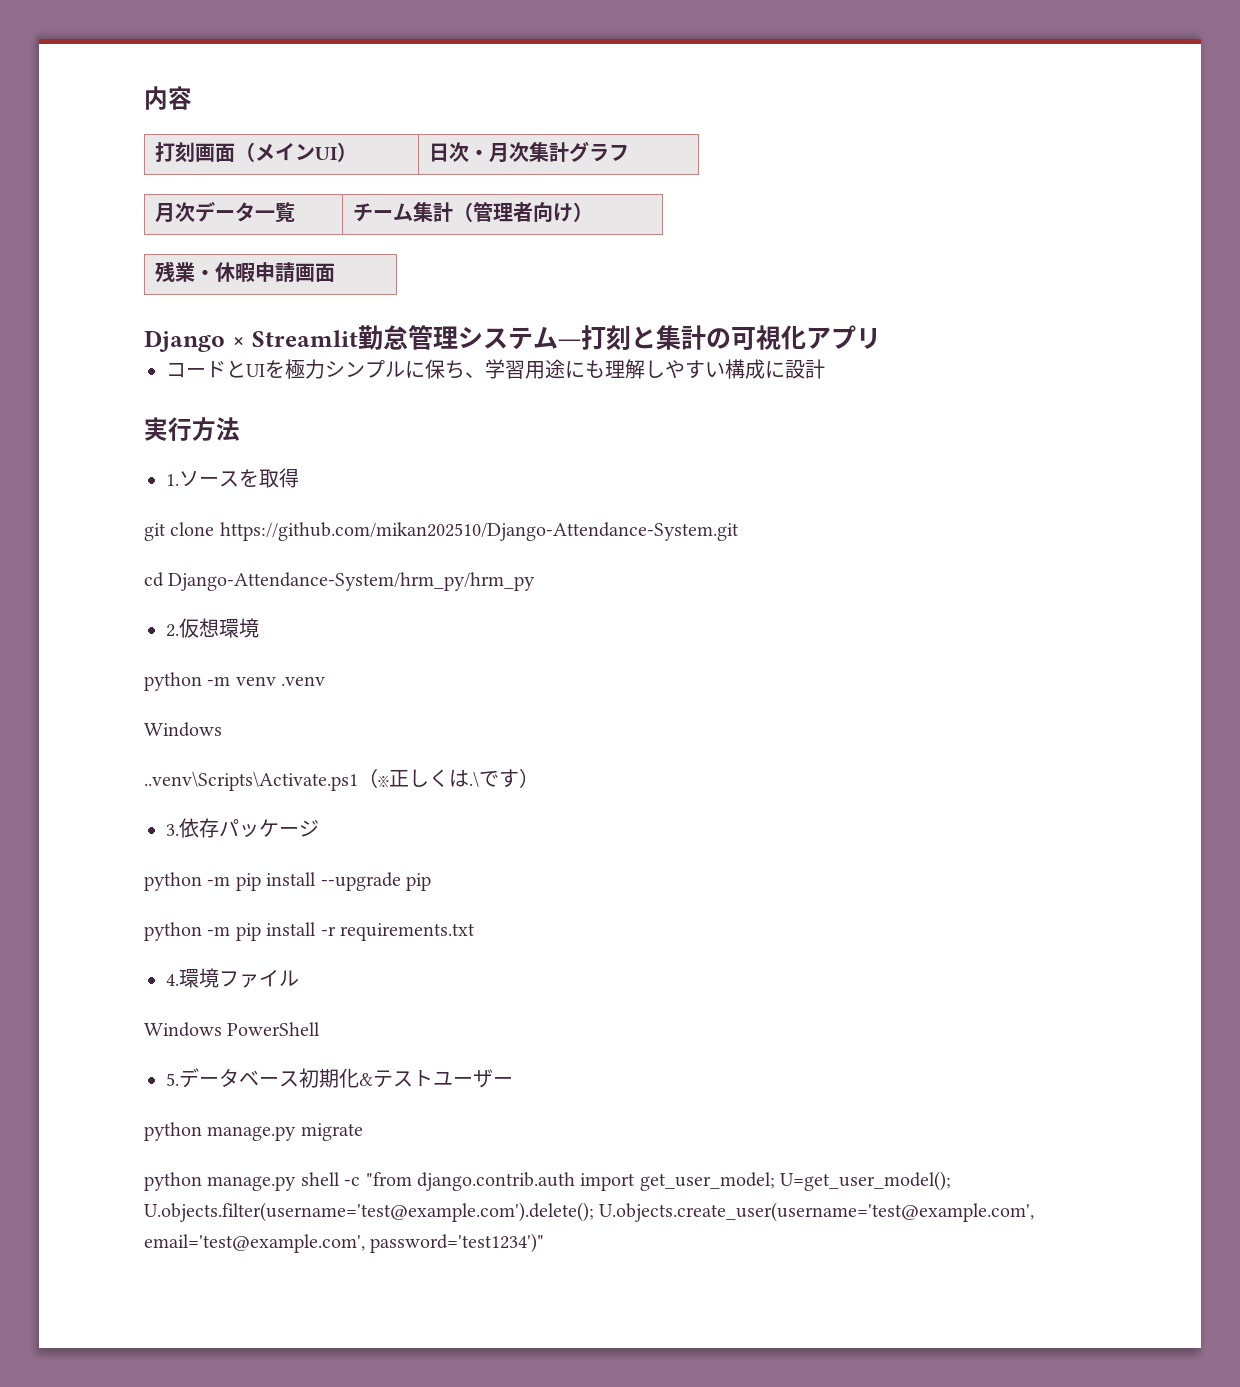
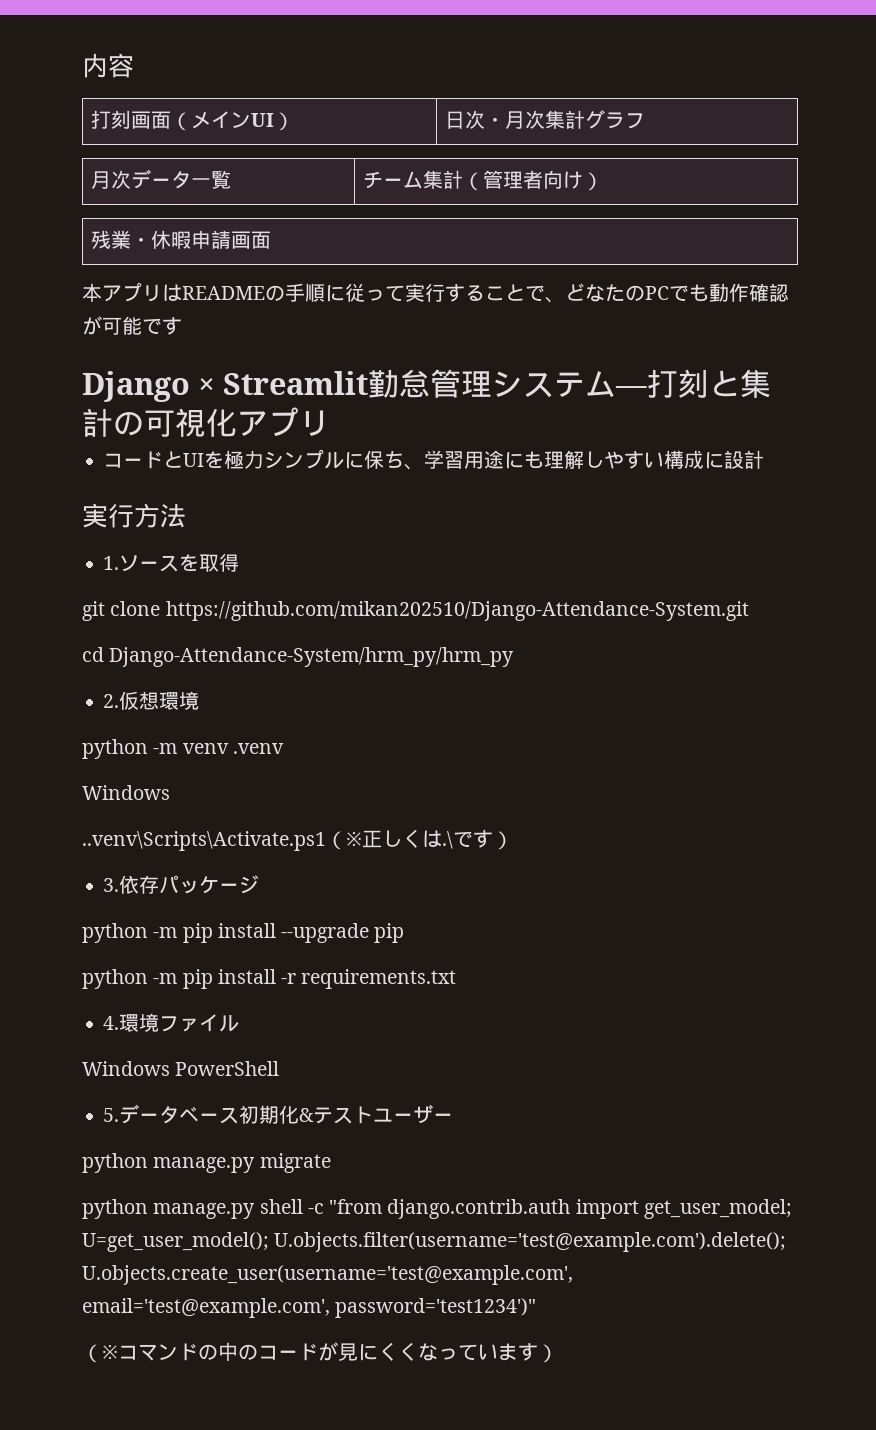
+ 本アプリはREADMEの手順に従って実行することで、どなたのPCでも動作確認が可能です
+ （※コマンドの中のコードが見にくくなっています）

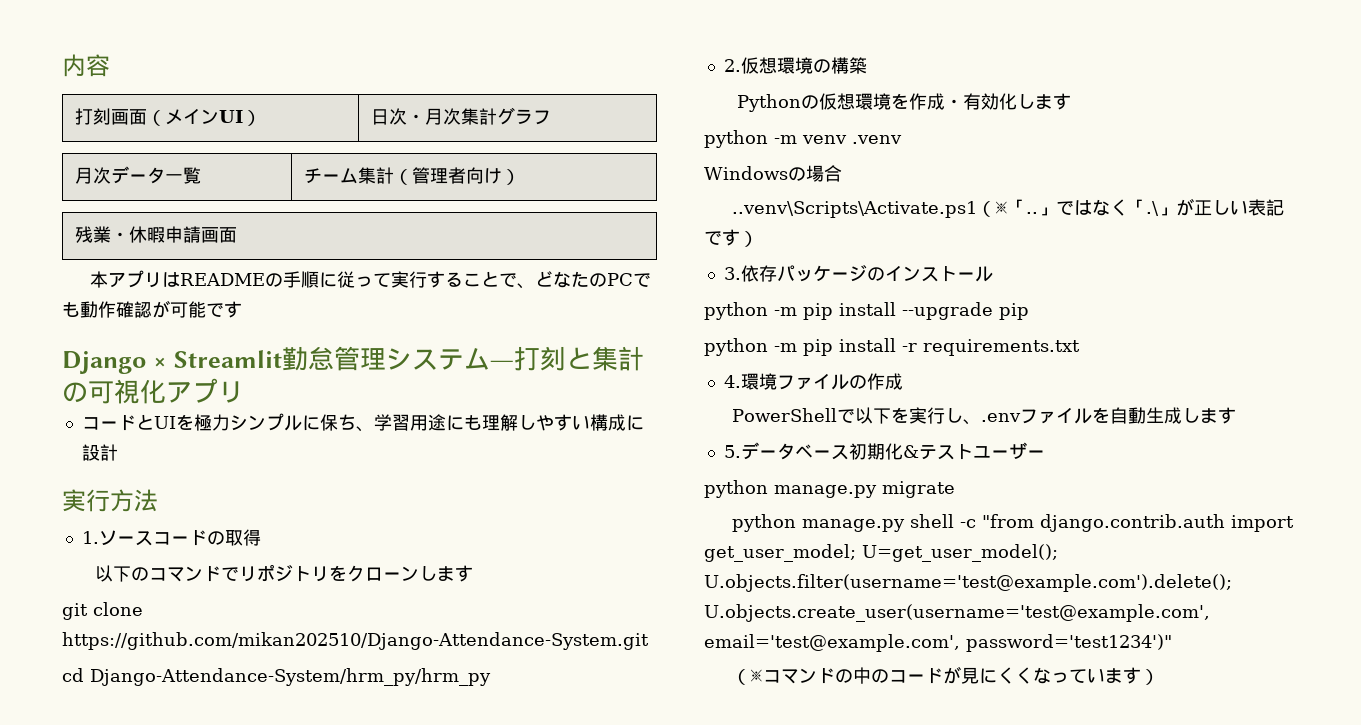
- 1.ソースを取得
+ 1.ソースコードの取得
+ 以下のコマンドでリポジトリをクローンします
- 2.仮想環境
+ 2.仮想環境の構築
+ Pythonの仮想環境を作成・有効化します
  python -m venv .venv
- Windows
+ Windowsの場合
- ..venv\Scripts\Activate.ps1（※正しくは.\です）
+ ..venv\Scripts\Activate.ps1（※「..」ではなく「.\」が正しい表記です）
- 3.依存パッケージ
+ 3.依存パッケージのインストール
- 4.環境ファイル
- Windows PowerShell
+ 4.環境ファイルの作成
+ PowerShellで以下を実行し、.envファイルを自動生成します

